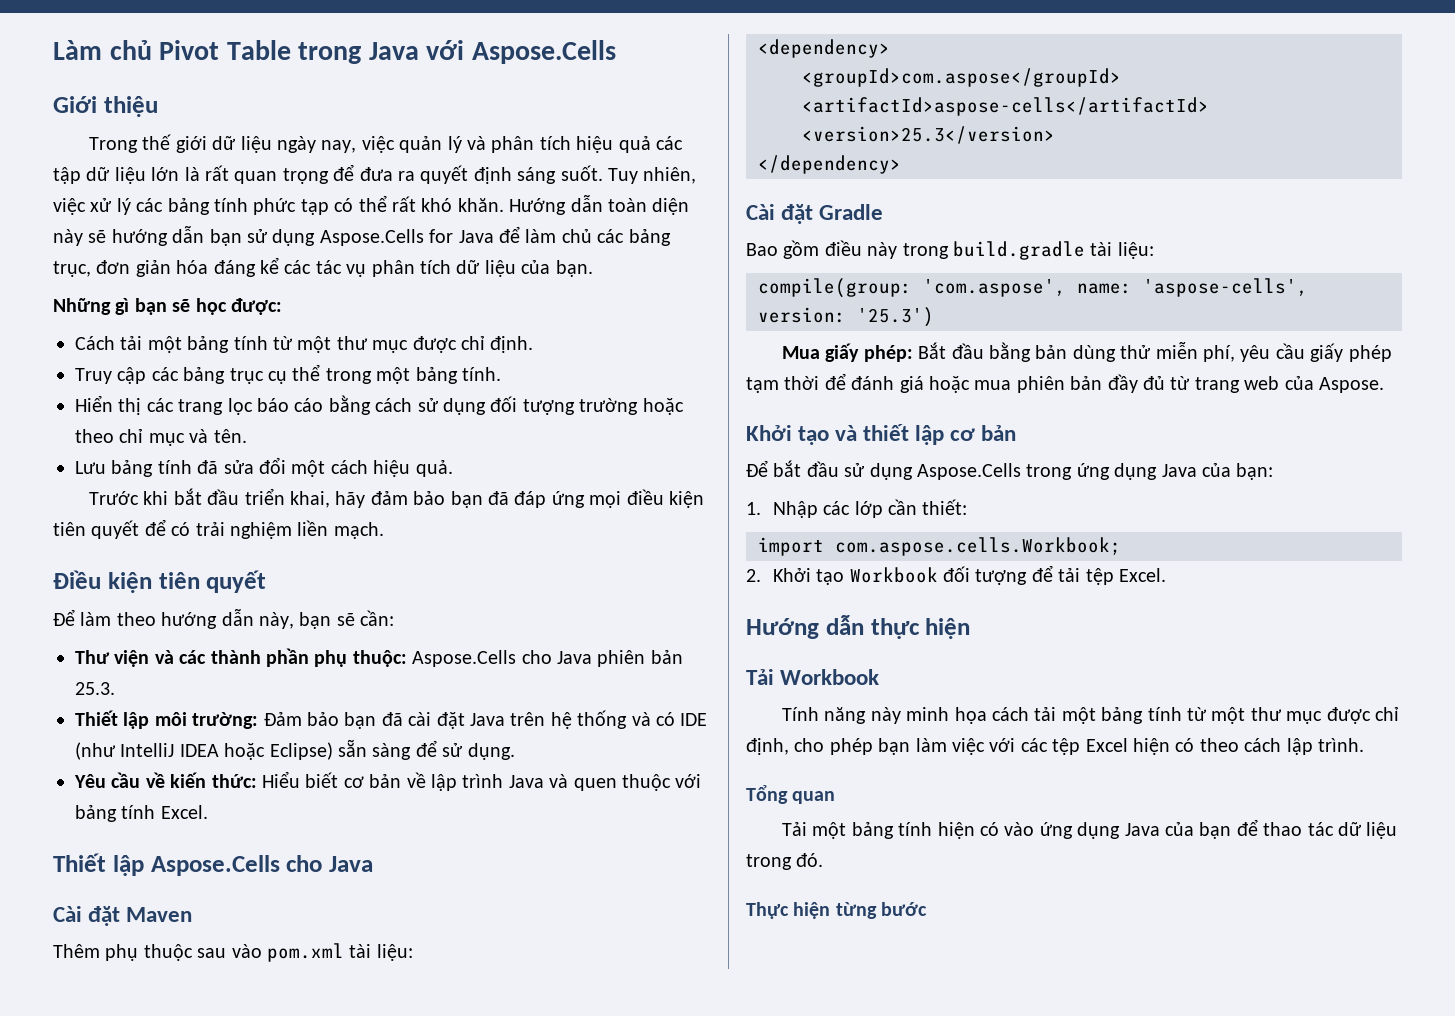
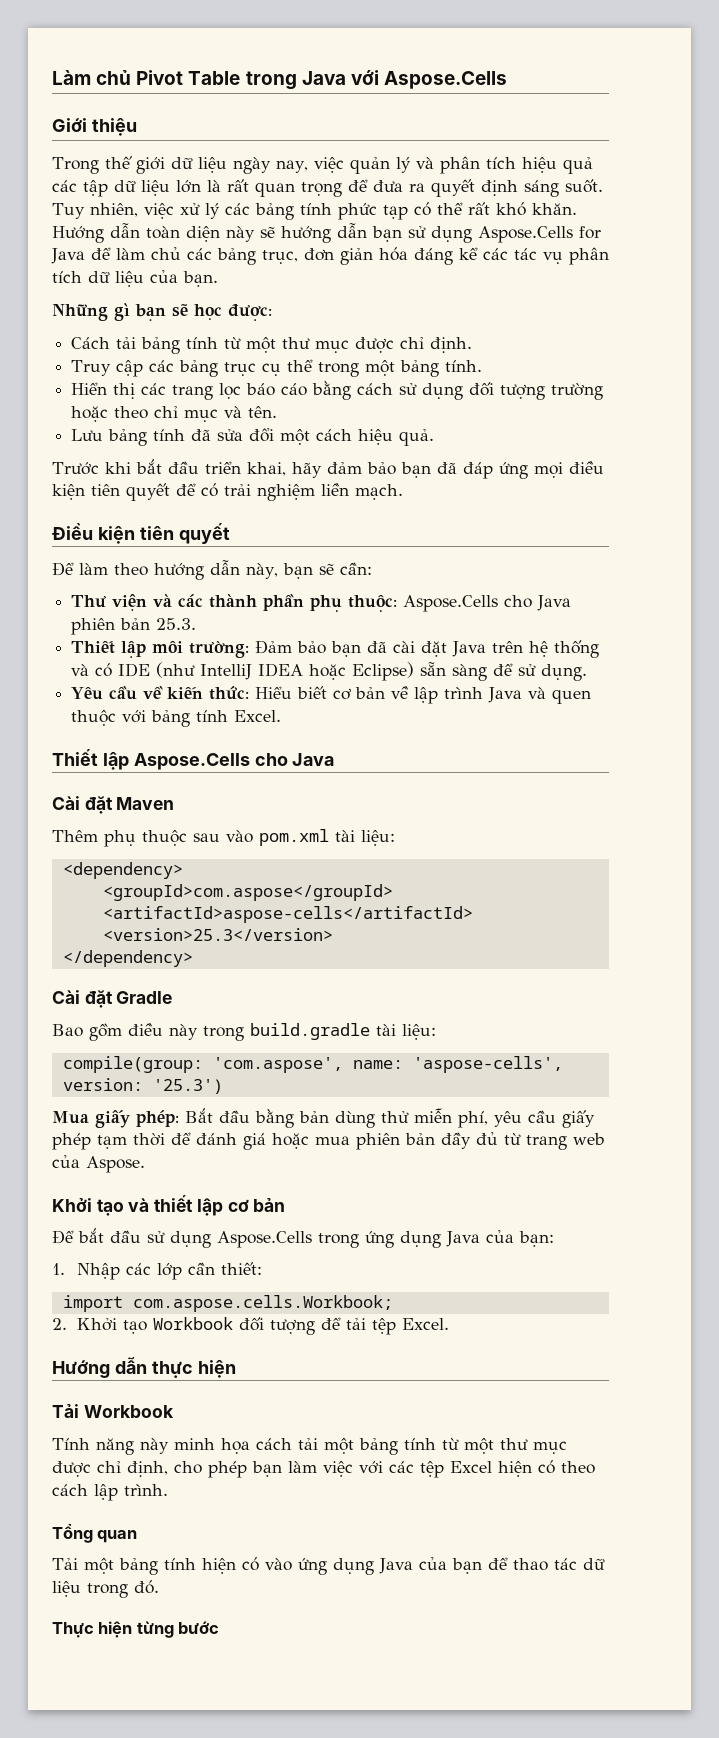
- Cách tải một bảng tính từ một thư mục được chỉ định.
+ Cách tải bảng tính từ một thư mục được chỉ định.

